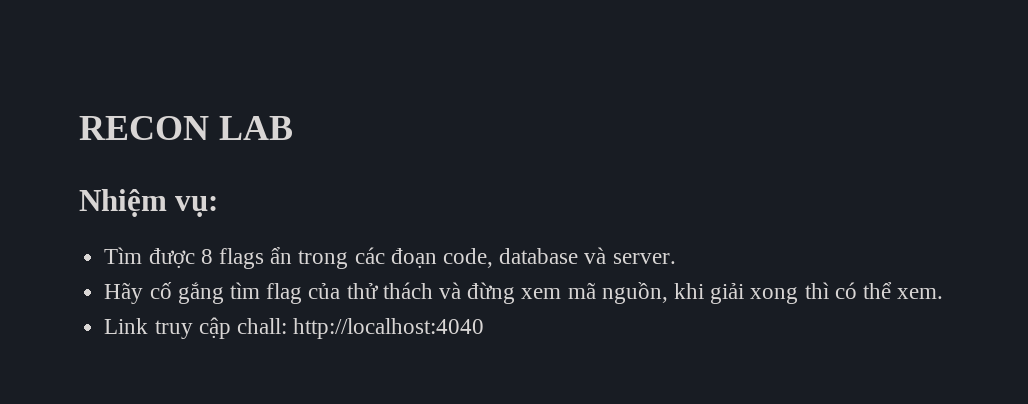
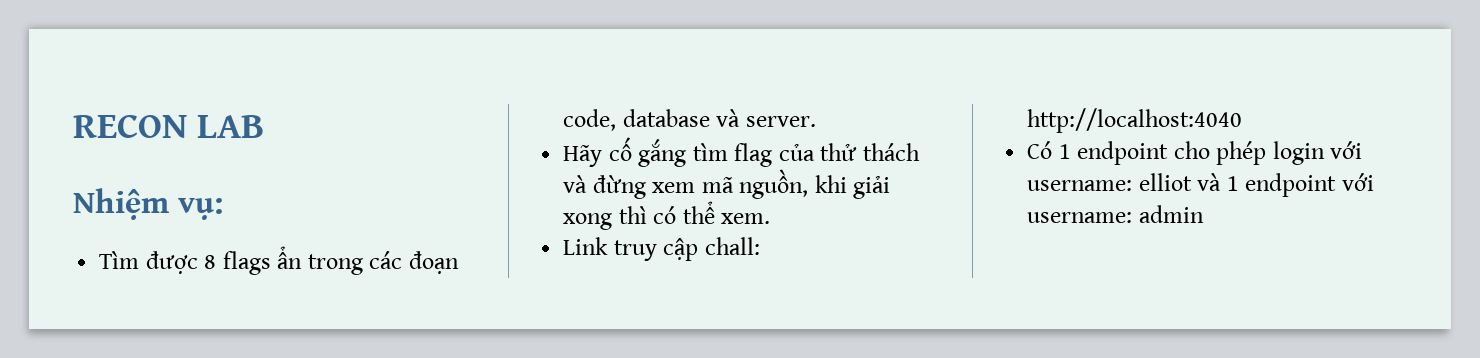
+ Có 1 endpoint cho phép login với username: elliot và 1 endpoint với username: admin

